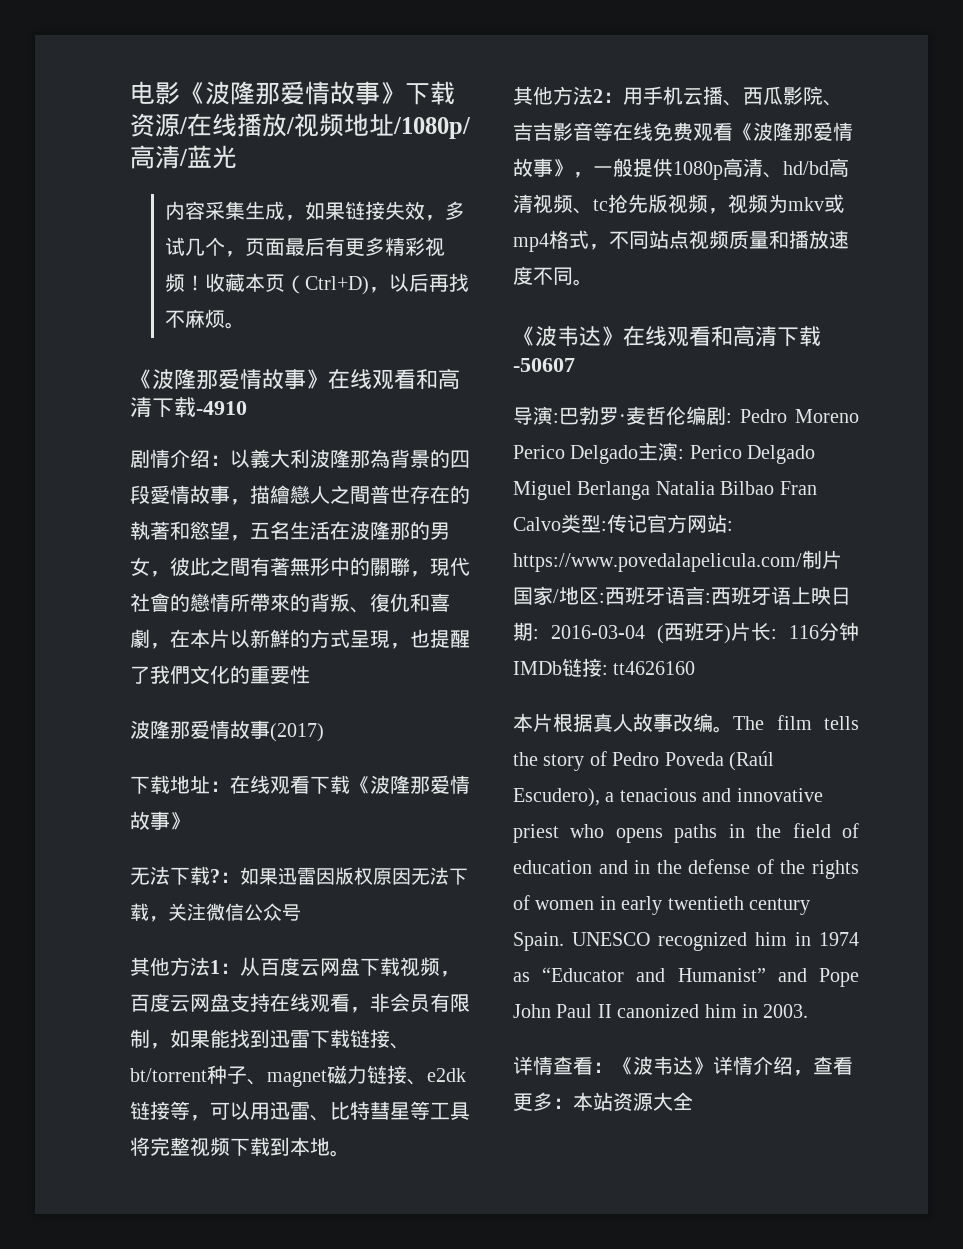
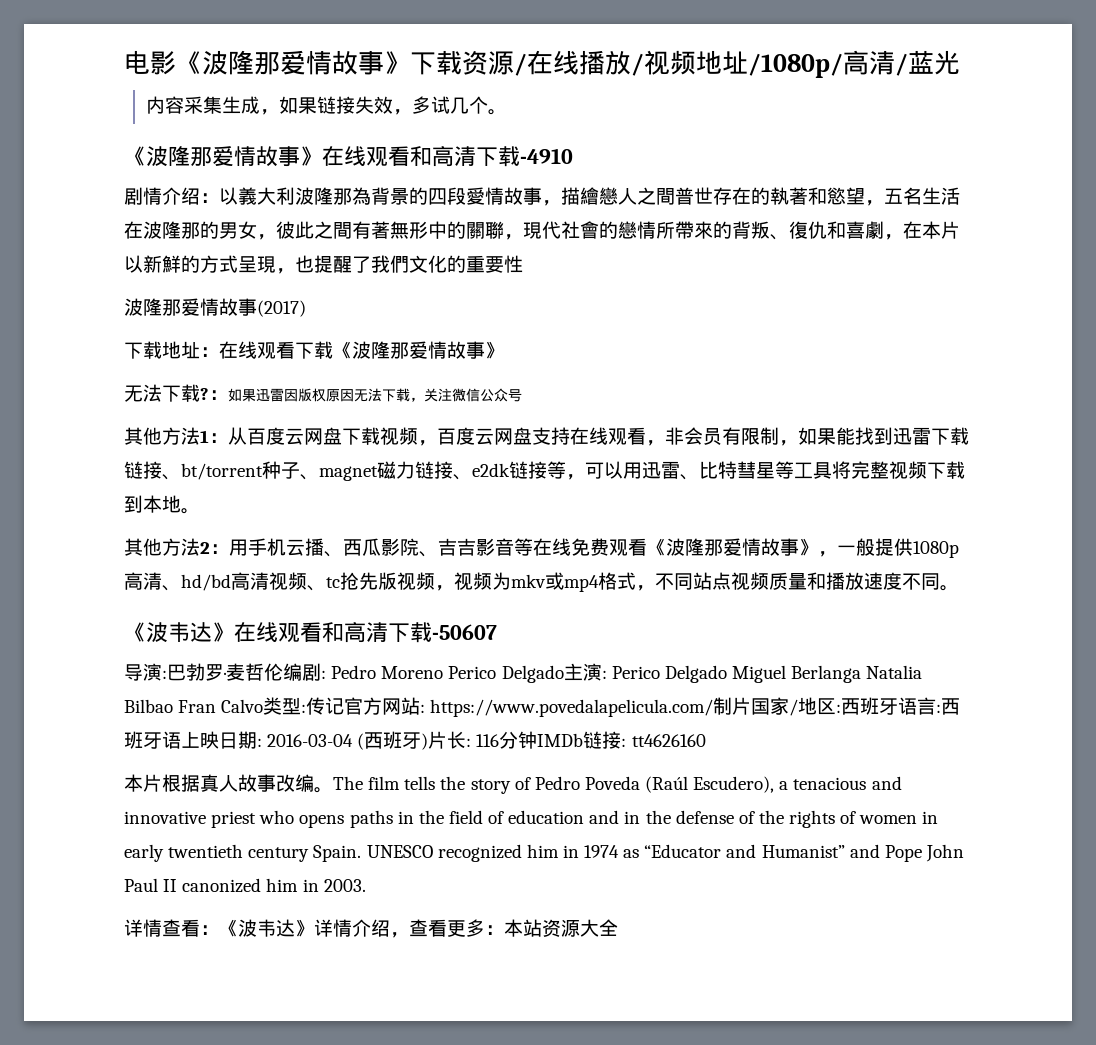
- 内容采集生成，如果链接失效，多试几个，页面最后有更多精彩视频！收藏本页（Ctrl+D)，以后再找不麻烦。
+ 内容采集生成，如果链接失效，多试几个。

